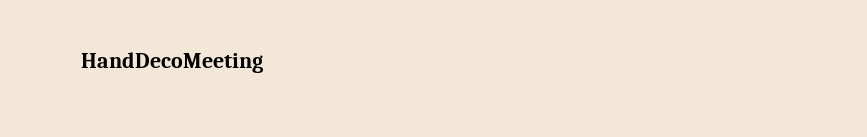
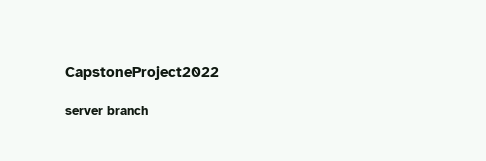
- HandDecoMeeting
+ CapstoneProject2022
+ server branch

